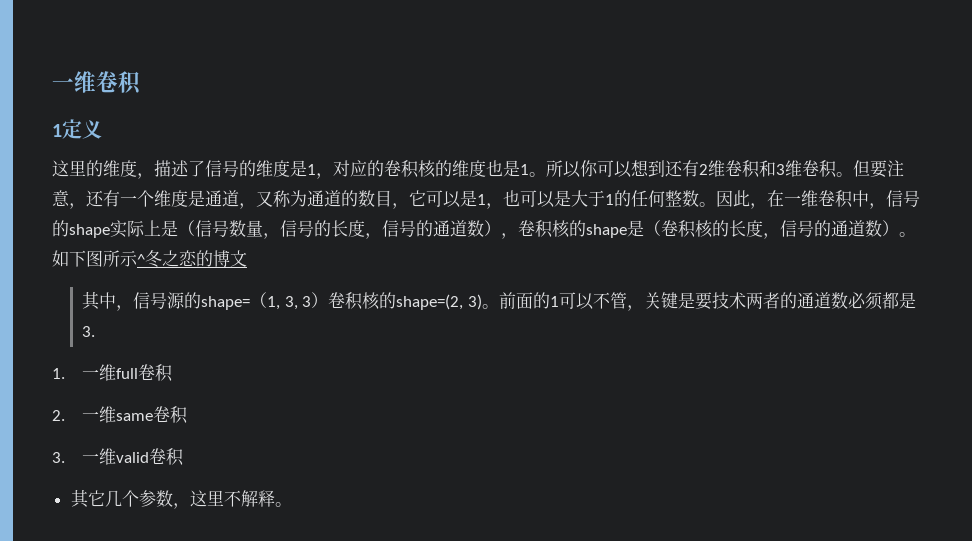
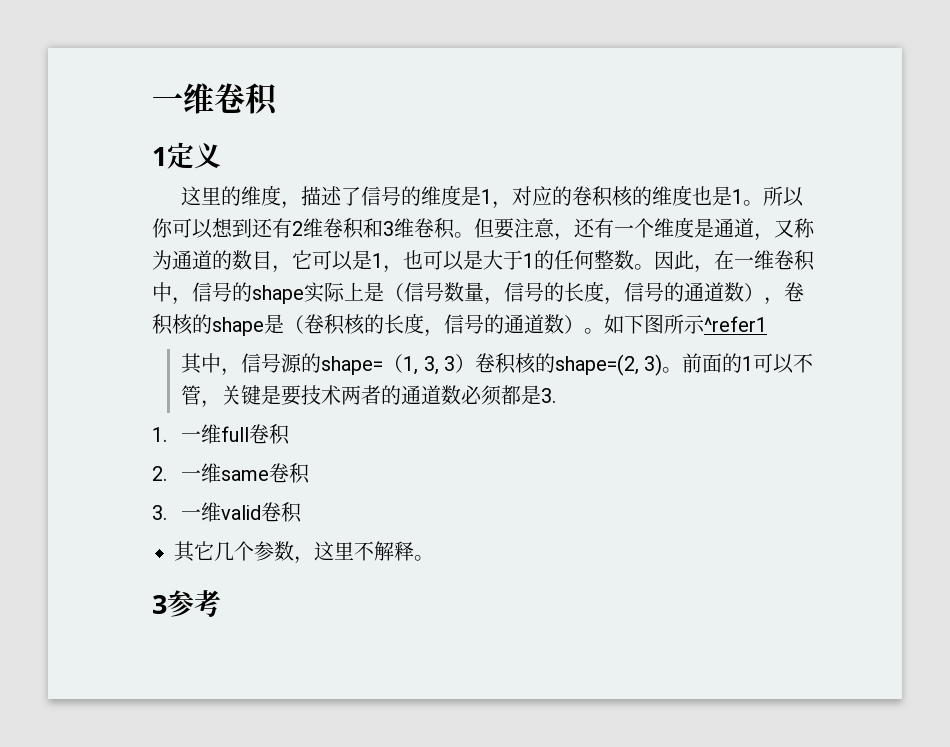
- 如下图所示^冬之恋的博文
+ 如下图所示^refer1
+ 3参考

